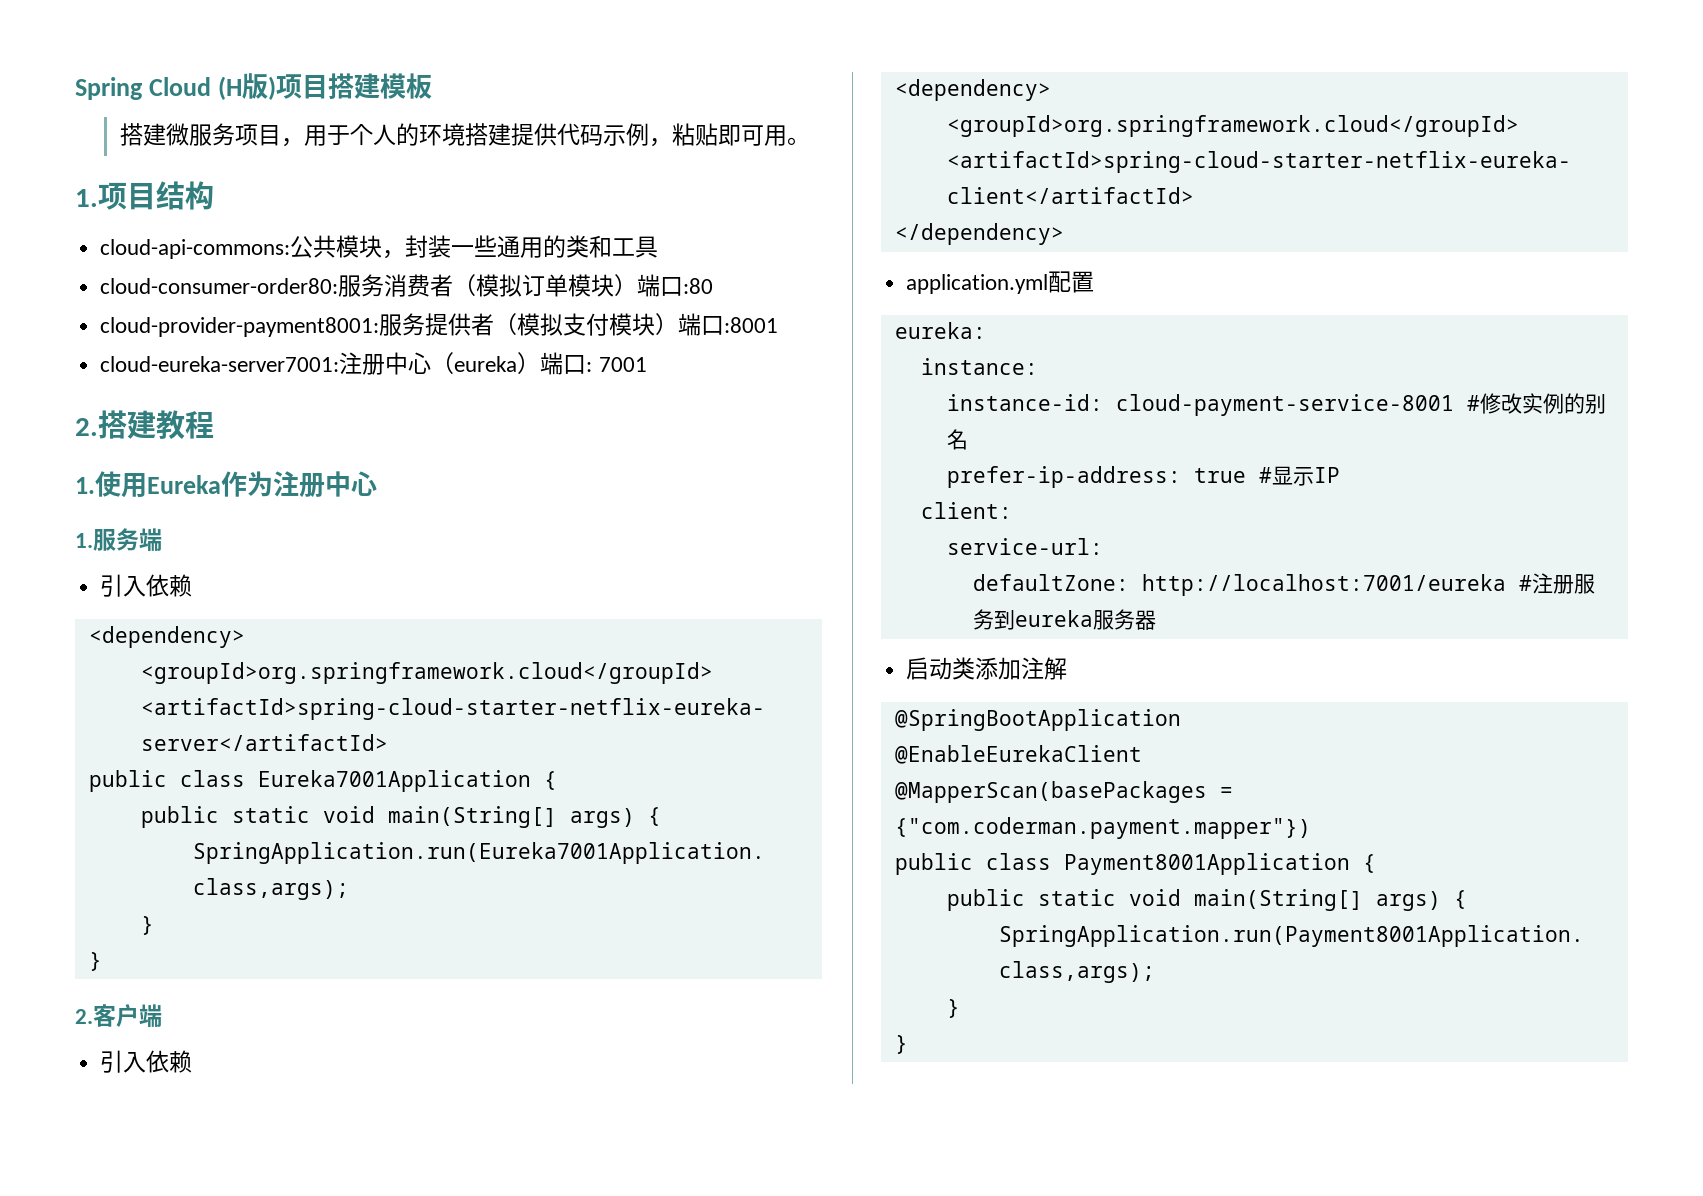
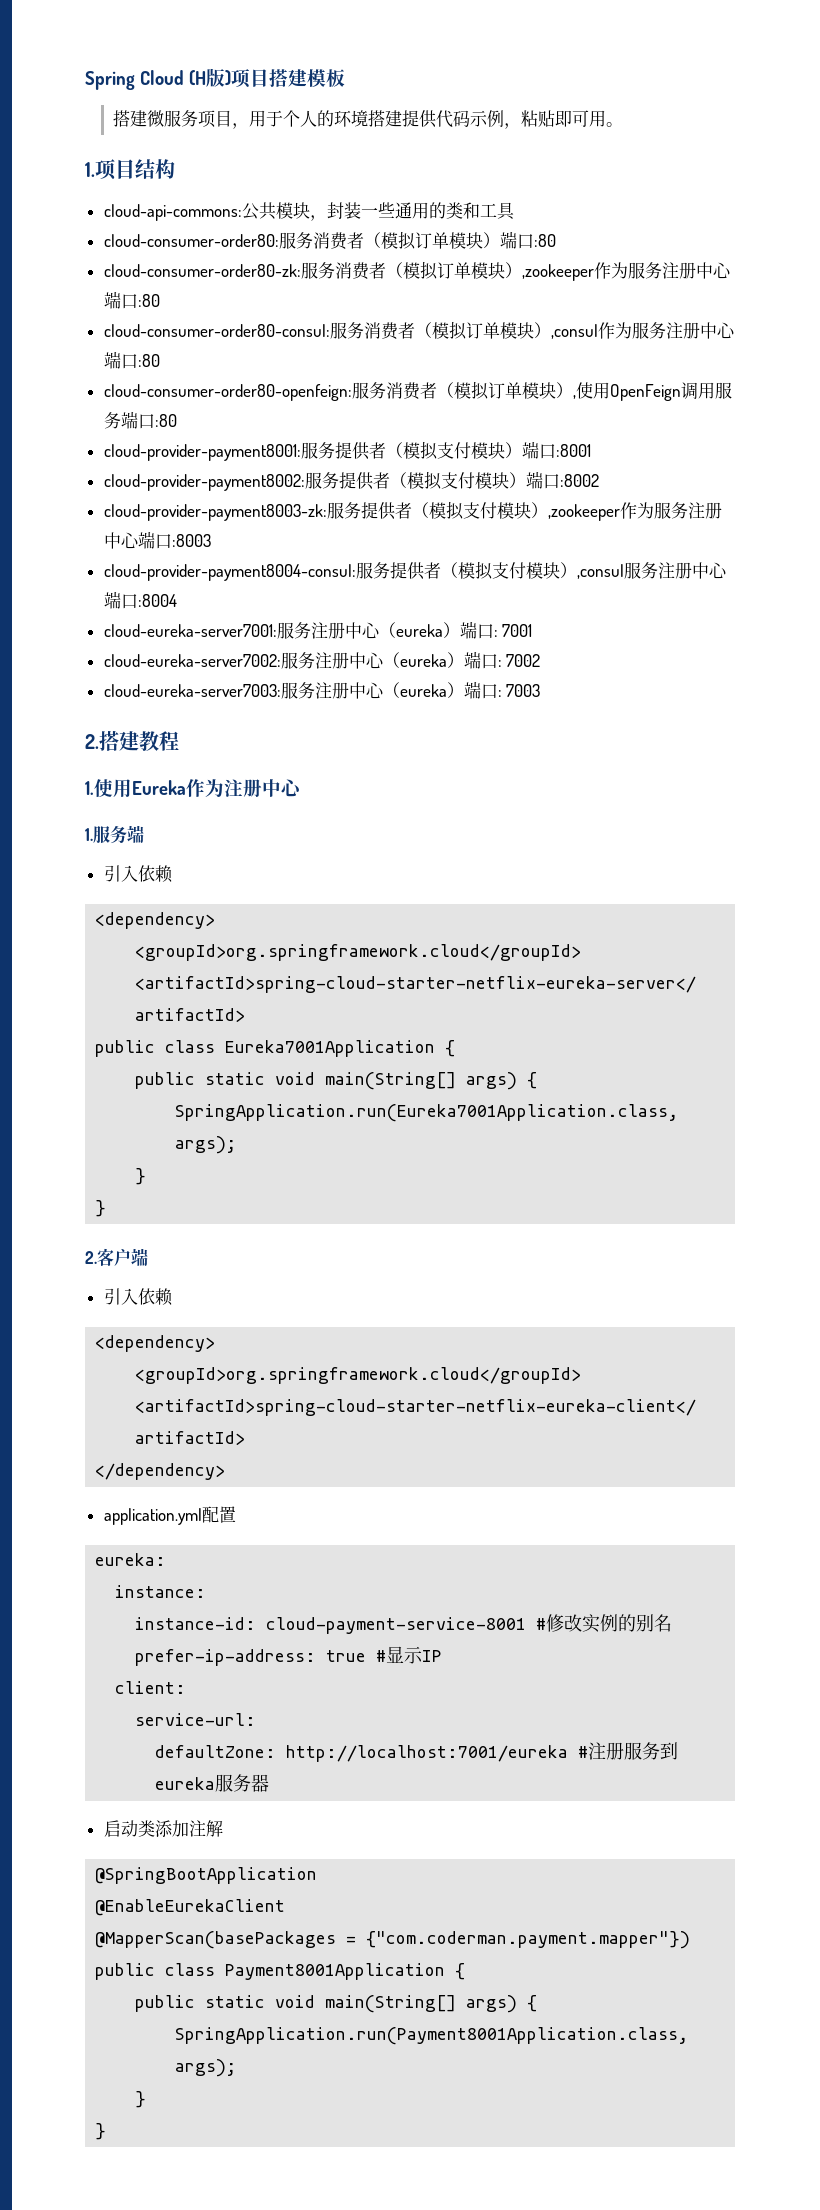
+ cloud-consumer-order80-zk:服务消费者（模拟订单模块）,zookeeper作为服务注册中心端口:80
+ cloud-consumer-order80-consul:服务消费者（模拟订单模块）,consul作为服务注册中心端口:80
+ cloud-consumer-order80-openfeign:服务消费者（模拟订单模块）,使用OpenFeign调用服务端口:80
+ cloud-provider-payment8002:服务提供者（模拟支付模块）端口:8002
+ cloud-provider-payment8003-zk:服务提供者（模拟支付模块）,zookeeper作为服务注册中心端口:8003
+ cloud-provider-payment8004-consul:服务提供者（模拟支付模块）,consul服务注册中心端口:8004
- cloud-eureka-server7001:注册中心（eureka）端口: 7001
+ cloud-eureka-server7001:服务注册中心（eureka）端口: 7001
+ cloud-eureka-server7002:服务注册中心（eureka）端口: 7002
+ cloud-eureka-server7003:服务注册中心（eureka）端口: 7003

